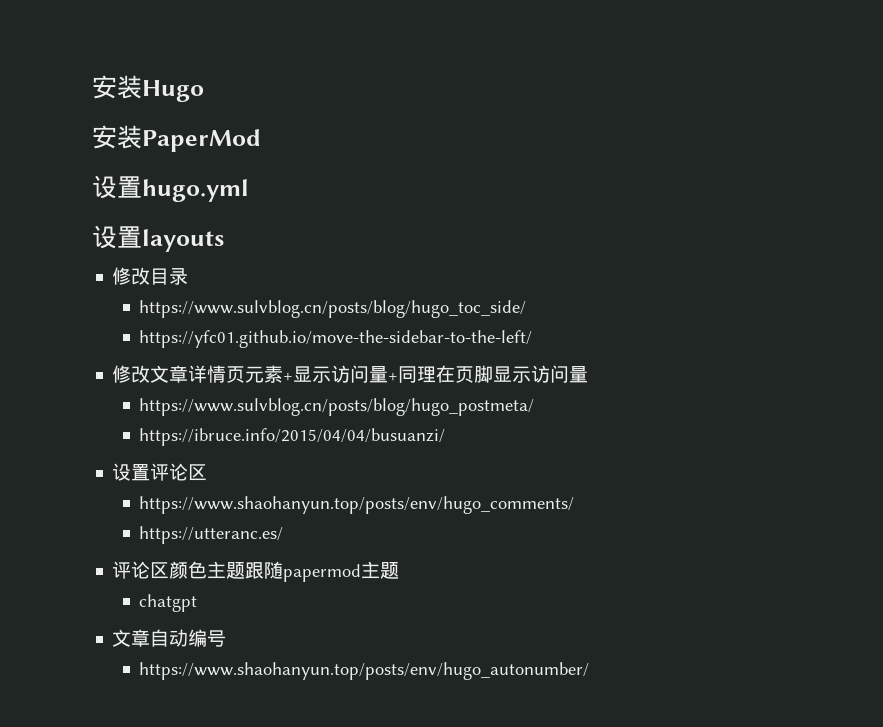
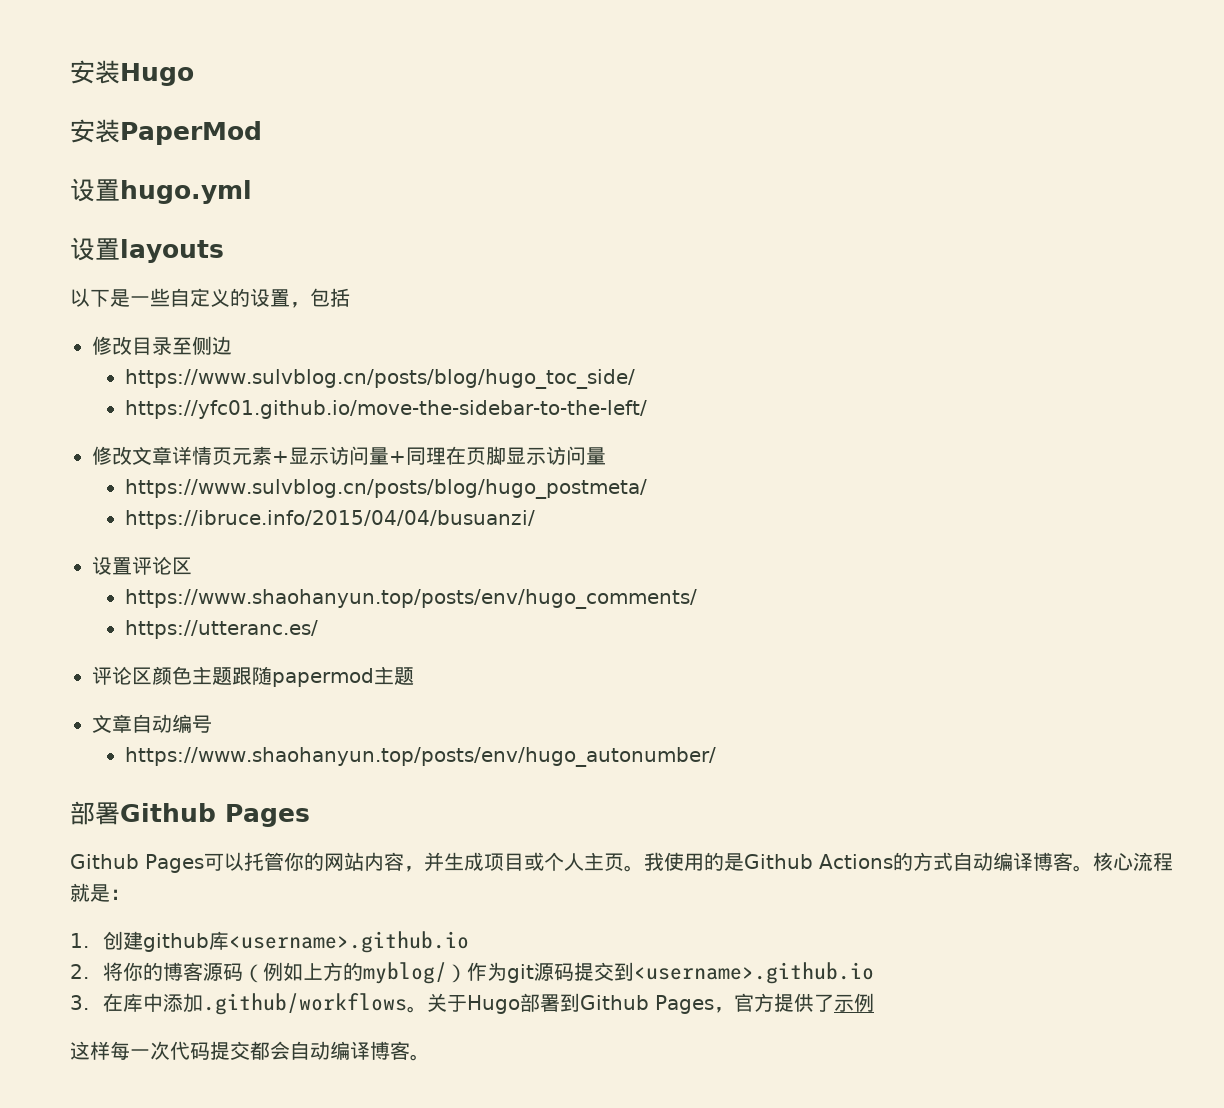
+ 以下是一些自定义的设置，包括
- 修改目录
+ 修改目录至侧边
- chatgpt
+ 部署Github Pages
+ Github Pages可以托管你的网站内容，并生成项目或个人主页。我使用的是Github Actions的方式自动编译博客。核心流程就是：
+ 1.创建github库<username>.github.io
+ 2.将你的博客源码（例如上方的myblog/）作为git源码提交到<username>.github.io
+ 3.在库中添加.github/workflows。关于Hugo部署到Github Pages，官方提供了示例
+ 这样每一次代码提交都会自动编译博客。

